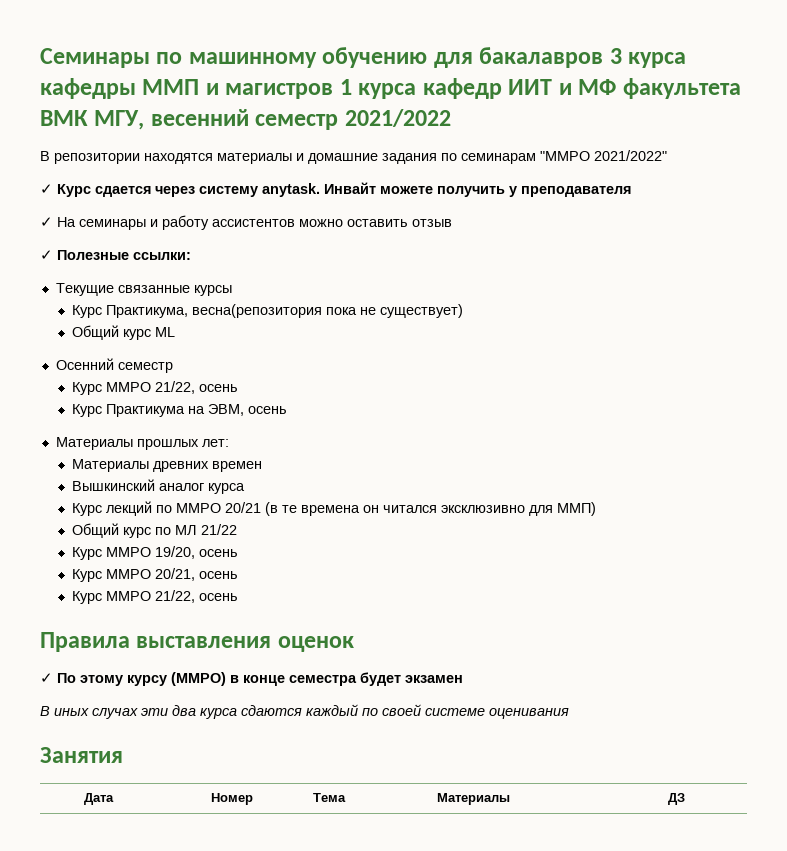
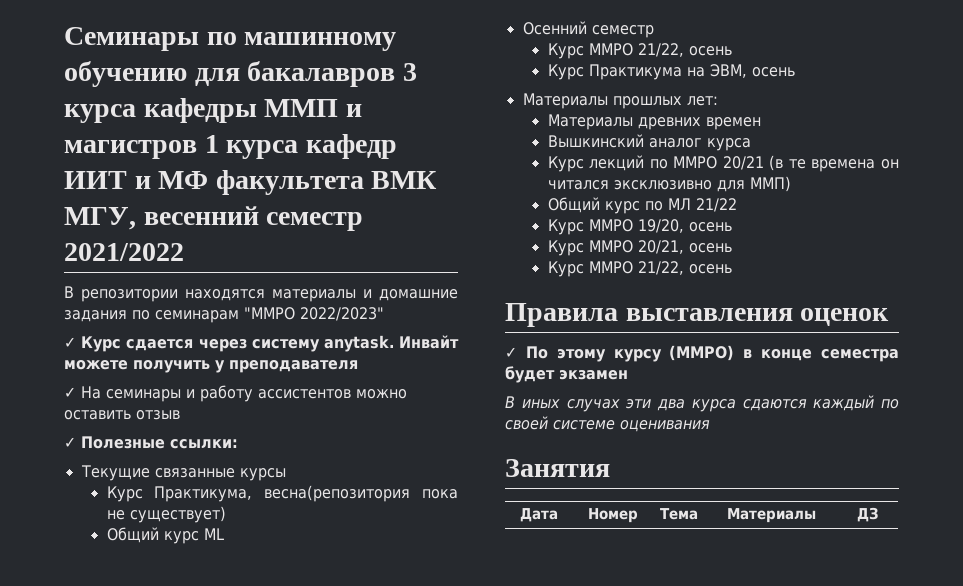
- В репозитории находятся материалы и домашние задания по семинарам "ММРО 2021/2022"
+ В репозитории находятся материалы и домашние задания по семинарам "ММРО 2022/2023"

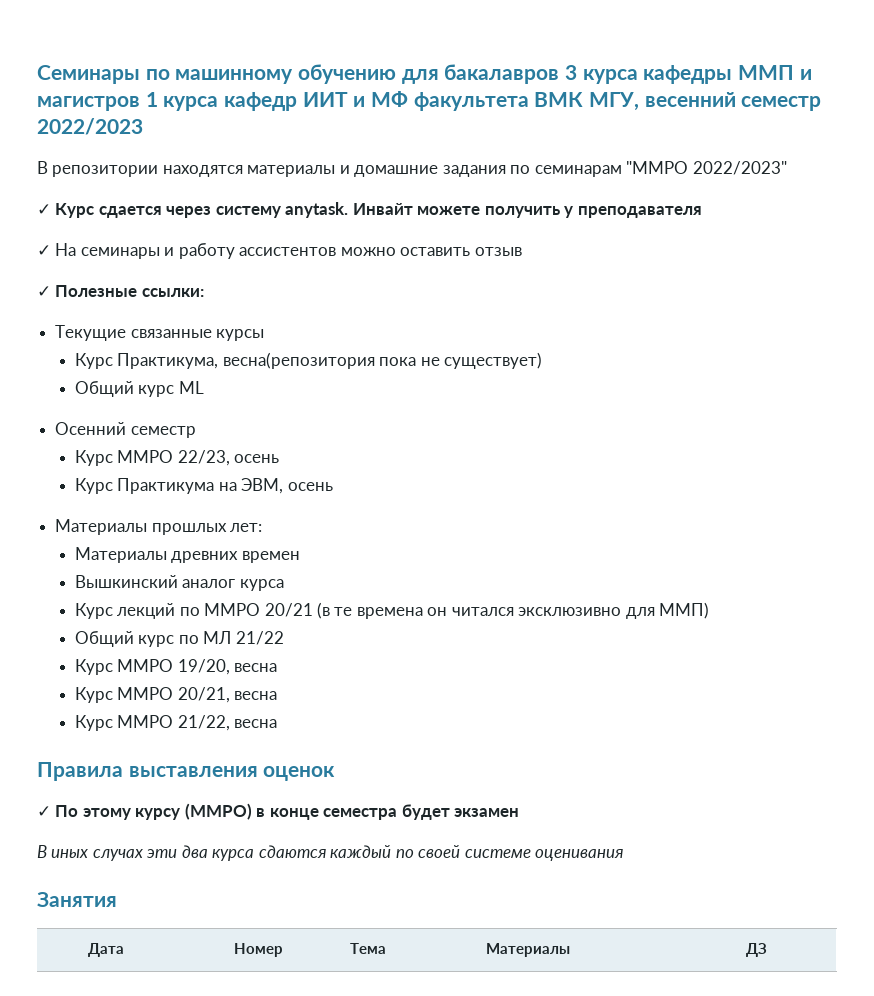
- Семинары по машинному обучению для бакалавров 3 курса кафедры ММП и магистров 1 курса кафедр ИИТ и МФ факультета ВМК МГУ, весенний семестр 2021/2022
+ Семинары по машинному обучению для бакалавров 3 курса кафедры ММП и магистров 1 курса кафедр ИИТ и МФ факультета ВМК МГУ, весенний семестр 2022/2023
  Осенний семестр
- Курс ММРО 21/22, осень
+ Курс ММРО 22/23, осень
- Курс ММРО 19/20, осень
+ Курс ММРО 19/20, весна
- Курс ММРО 20/21, осень
- Курс ММРО 21/22, осень
+ Курс ММРО 20/21, весна
+ Курс ММРО 21/22, весна

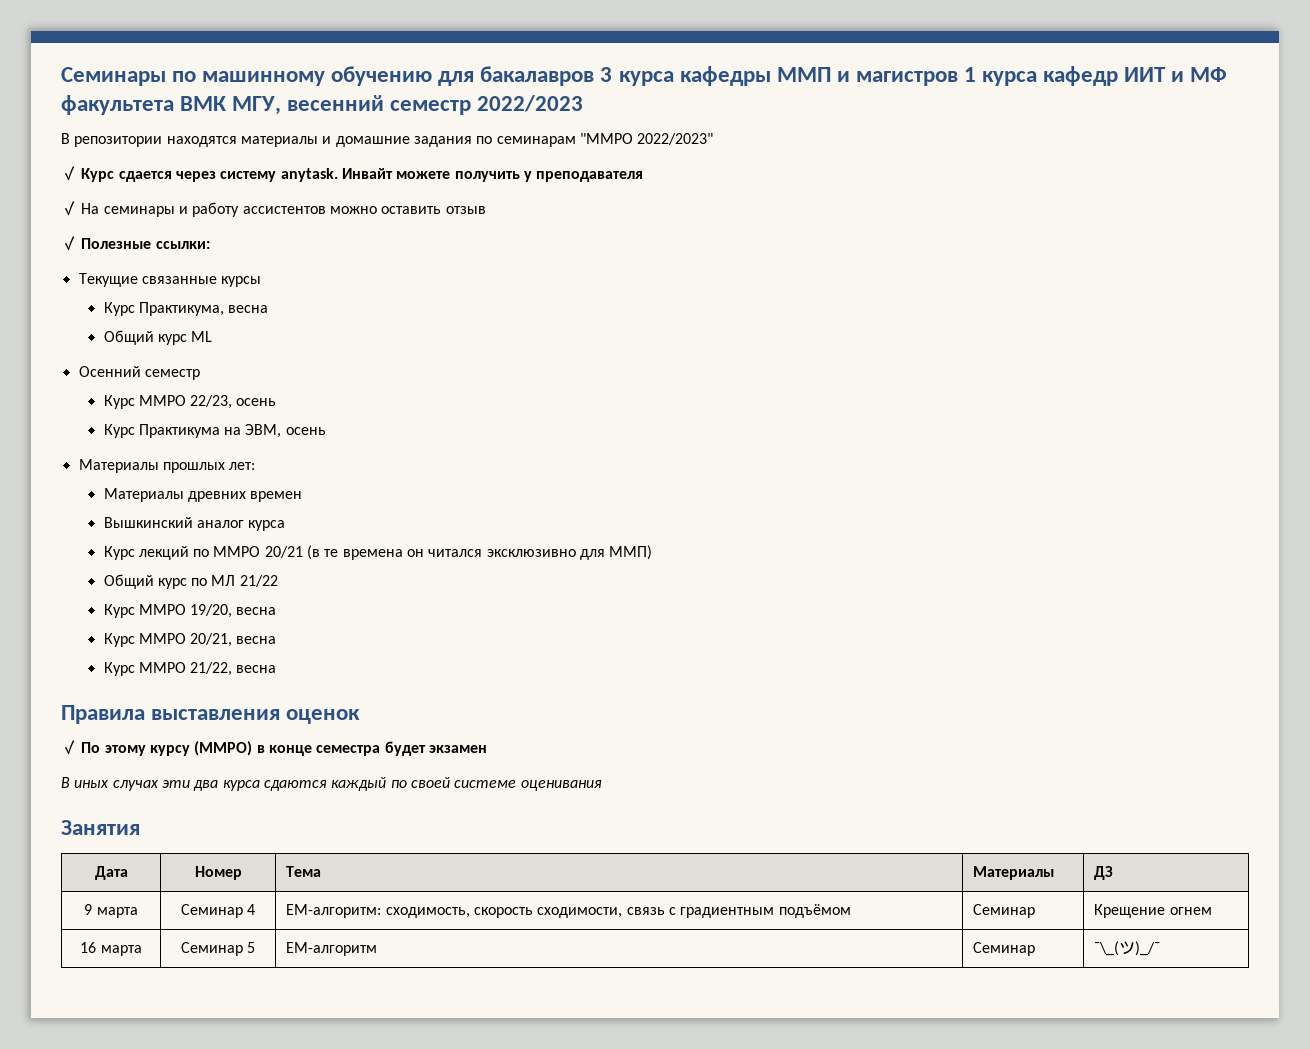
- Курс Практикума, весна(репозитория пока не существует)
+ Курс Практикума, весна
+ 9 марта | Семинар 4 | EM-алгоритм: сходимость, скорость сходимости, связь с градиентным подъёмом | Семинар | Крещение огнем
+ 16 марта | Семинар 5 | EM-алгоритм | Семинар | ¯\_(ツ)_/¯

